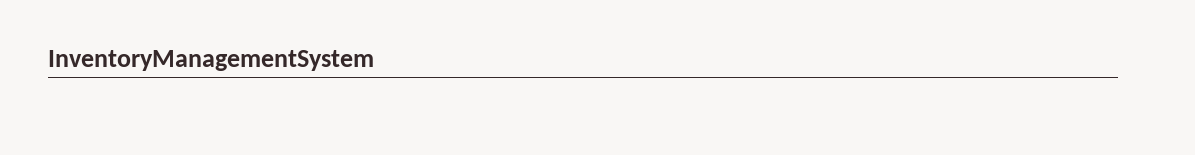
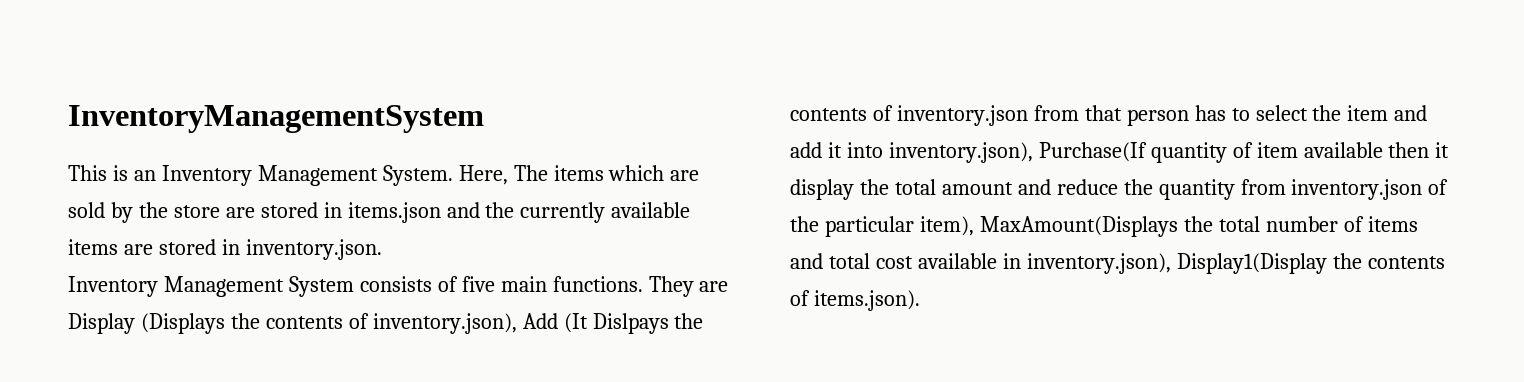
+ This is an Inventory Management System. Here, The items which are sold by the store are stored in items.json and the currently available items are stored in inventory.json.
+ Inventory Management System consists of five main functions. They are Display (Displays the contents of inventory.json), Add (It Dislpays the contents of inventory.json from that person has to select the item and add it into inventory.json), Purchase(If quantity of item available then it display the total amount and reduce the quantity from inventory.json of the particular item), MaxAmount(Displays the total number of items and total cost available in inventory.json), Display1(Display the contents of items.json).

